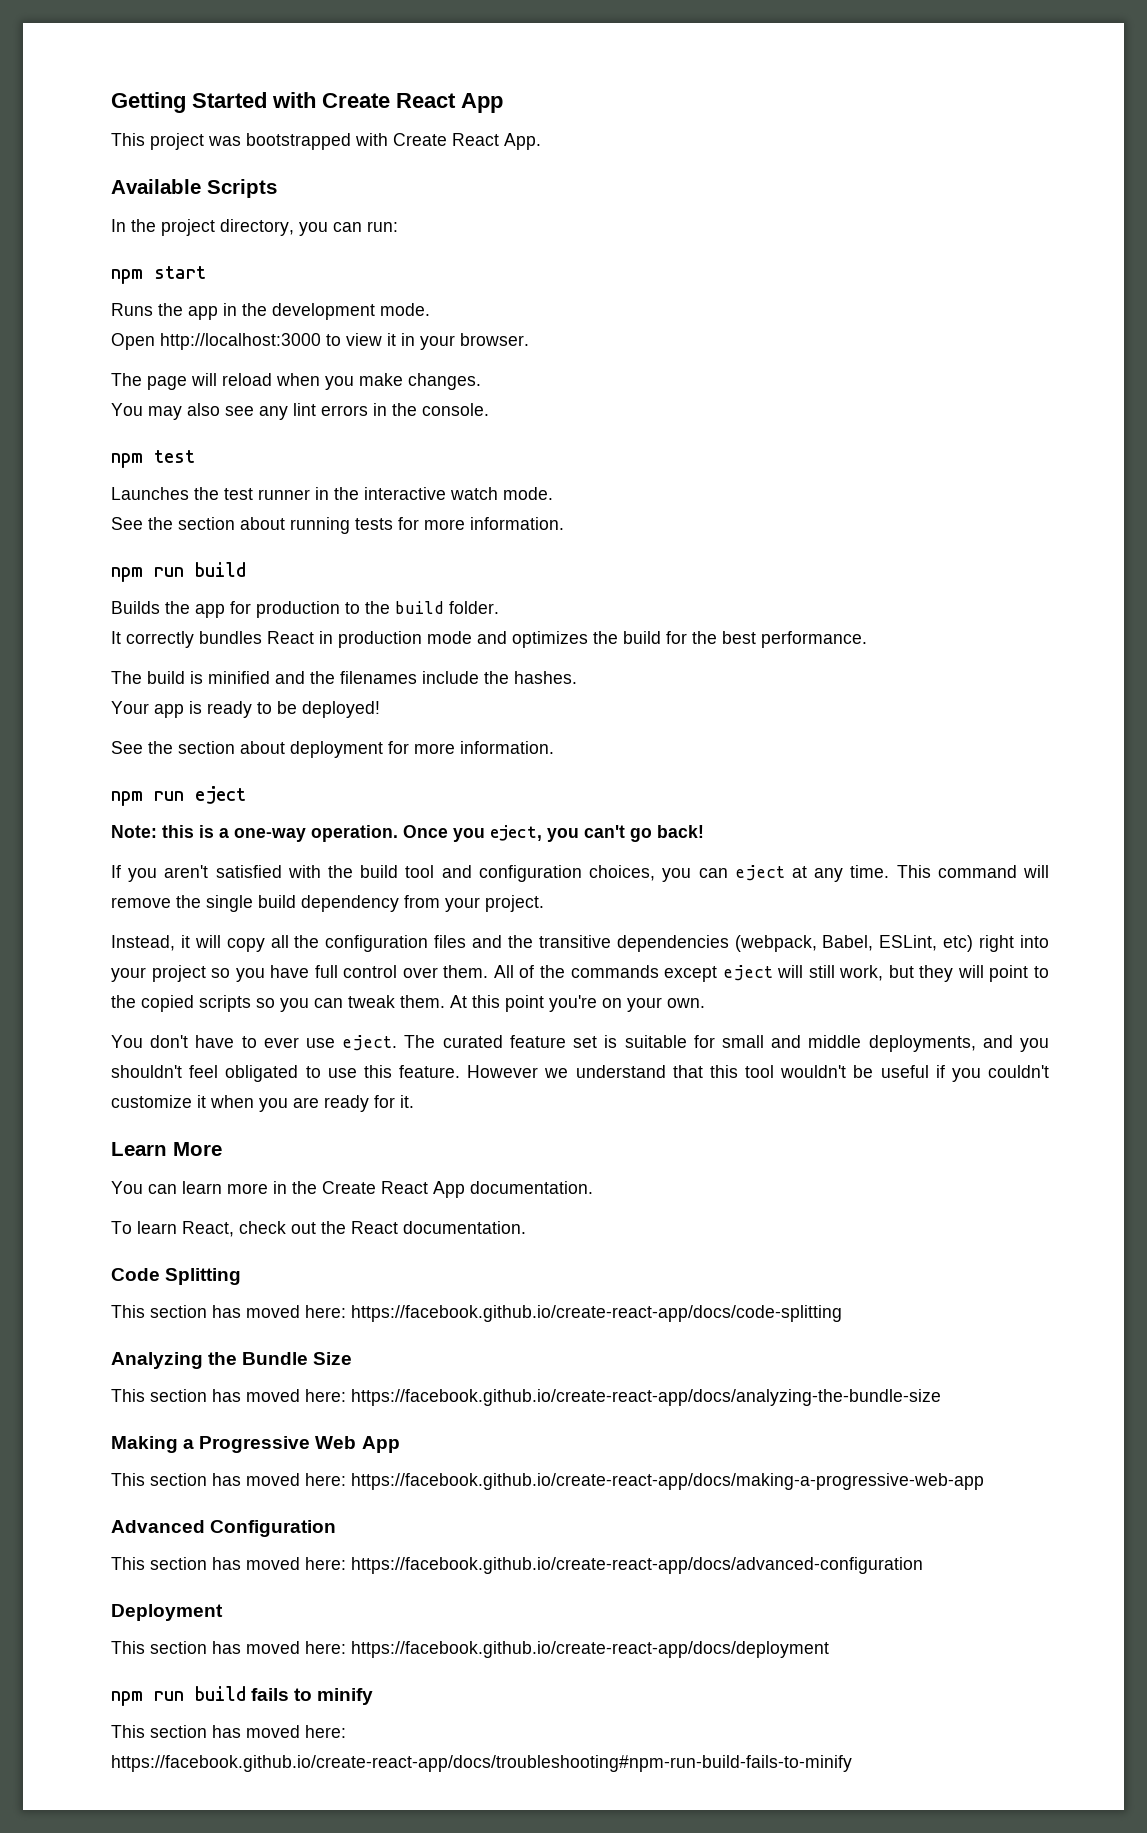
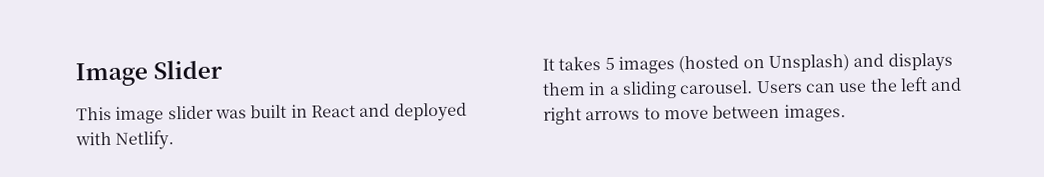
- Getting Started with Create React App
- This project was bootstrapped with Create React App.
- Available Scripts
- In the project directory, you can run:
- npm start
- Runs the app in the development mode.
- Open http://localhost:3000 to view it in your browser.
- The page will reload when you make changes.
- You may also see any lint errors in the console.
- npm test
- Launches the test runner in the interactive watch mode.
- See the section about running tests for more information.
- npm run build
- Builds the app for production to the build folder.
- It correctly bundles React in production mode and optimizes the build for the best performance.
- The build is minified and the filenames include the hashes.
- Your app is ready to be deployed!
- See the section about deployment for more information.
- npm run eject
- Note: this is a one-way operation. Once you eject, you can't go back!
- If you aren't satisfied with the build tool and configuration choices, you can eject at any time. This command will remove the single build dependency from your project.
- Instead, it will copy all the configuration files and the transitive dependencies (webpack, Babel, ESLint, etc) right into your project so you have full control over them. All of the commands except eject will still work, but they will point to the copied scripts so you can tweak them. At this point you're on your own.
- You don't have to ever use eject. The curated feature set is suitable for small and middle deployments, and you shouldn't feel obligated to use this feature. However we understand that this tool wouldn't be useful if you couldn't customize it when you are ready for it.
- Learn More
- You can learn more in the Create React App documentation.
- To learn React, check out the React documentation.
- Code Splitting
- This section has moved here: https://facebook.github.io/create-react-app/docs/code-splitting
- Analyzing the Bundle Size
- This section has moved here: https://facebook.github.io/create-react-app/docs/analyzing-the-bundle-size
- Making a Progressive Web App
- This section has moved here: https://facebook.github.io/create-react-app/docs/making-a-progressive-web-app
- Advanced Configuration
- This section has moved here: https://facebook.github.io/create-react-app/docs/advanced-configuration
- Deployment
- This section has moved here: https://facebook.github.io/create-react-app/docs/deployment
- npm run build fails to minify
- This section has moved here: https://facebook.github.io/create-react-app/docs/troubleshooting#npm-run-build-fails-to-minify
+ Image Slider
+ This image slider was built in React and deployed with Netlify.
+ It takes 5 images (hosted on Unsplash) and displays them in a sliding carousel. Users can use the left and right arrows to move between images.

